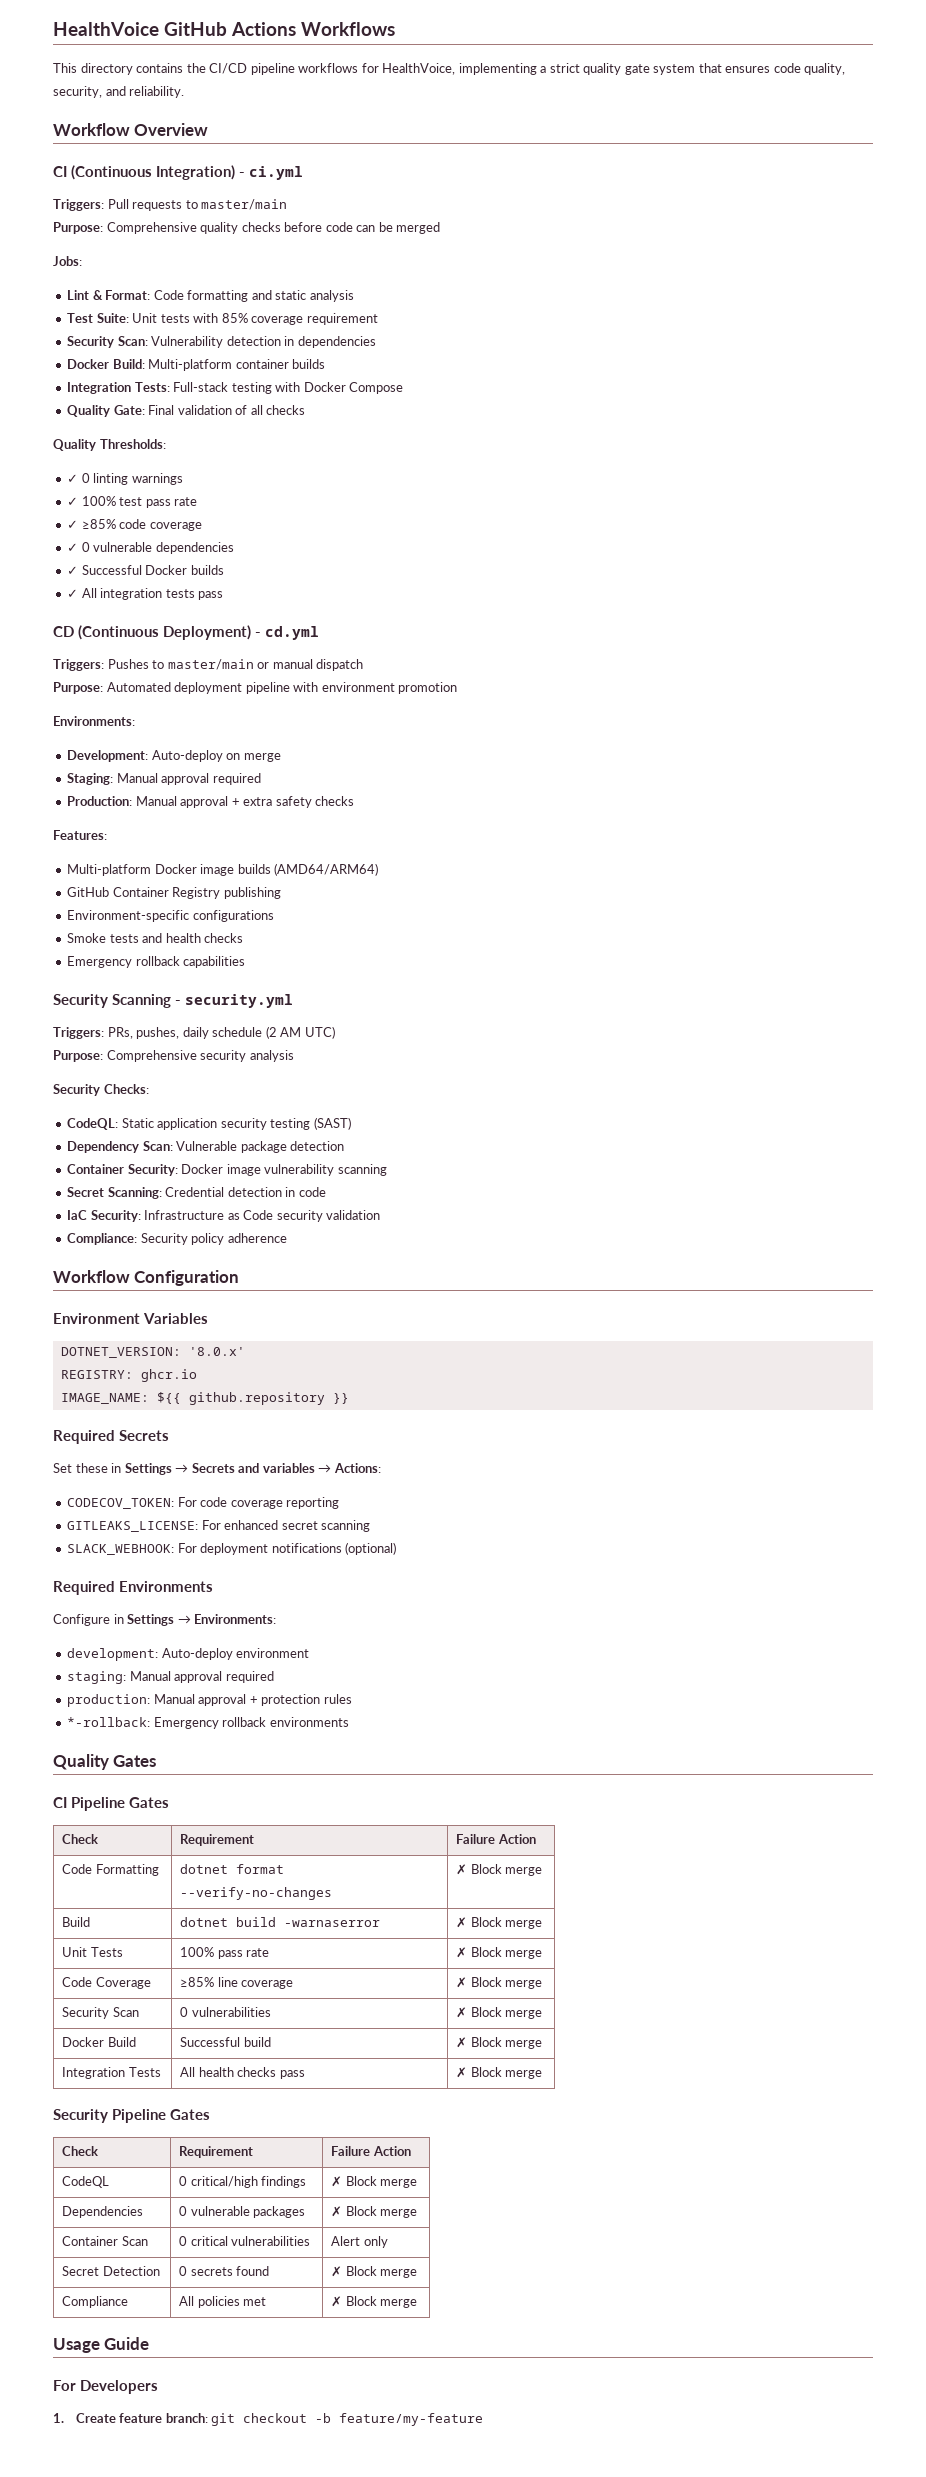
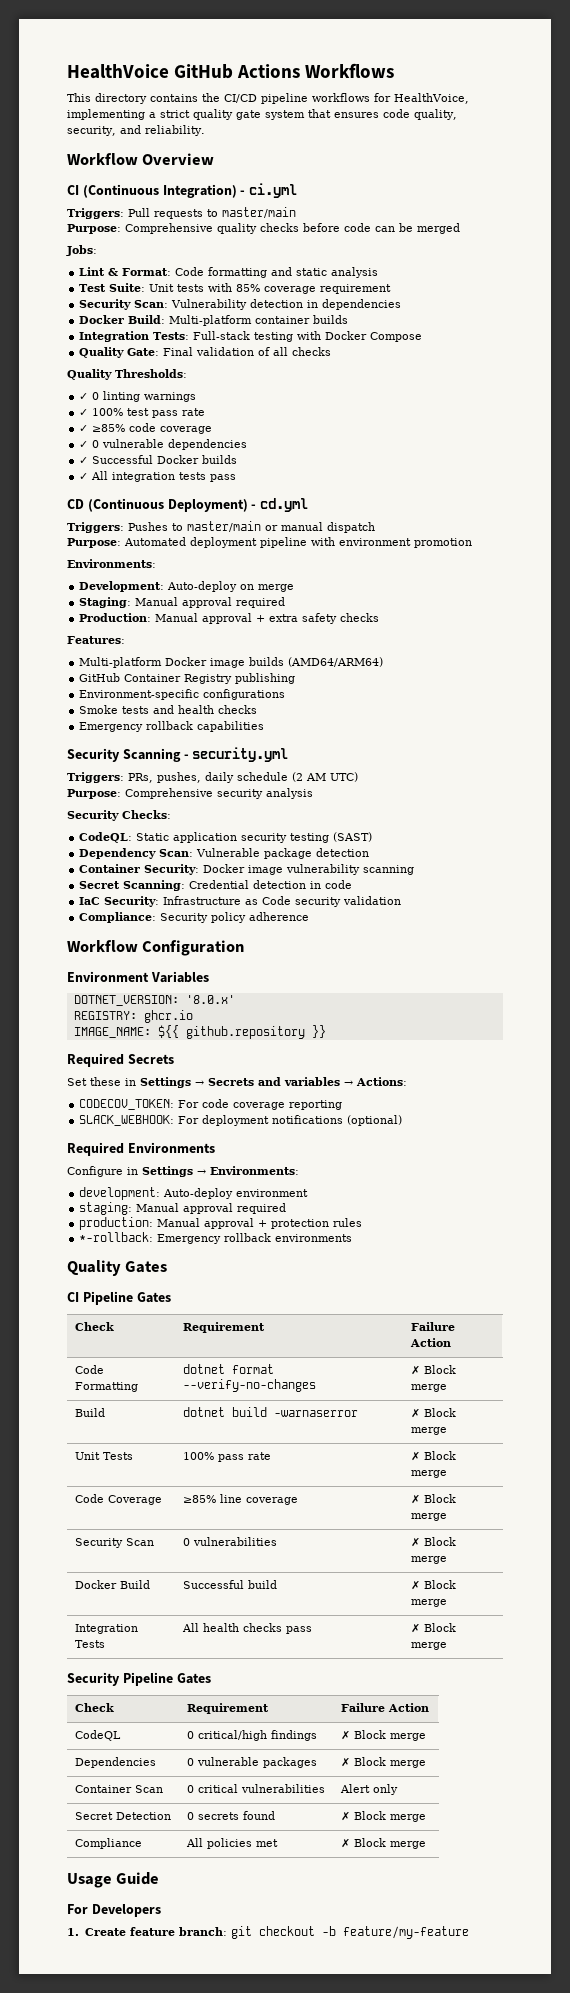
- GITLEAKS_LICENSE: For enhanced secret scanning

